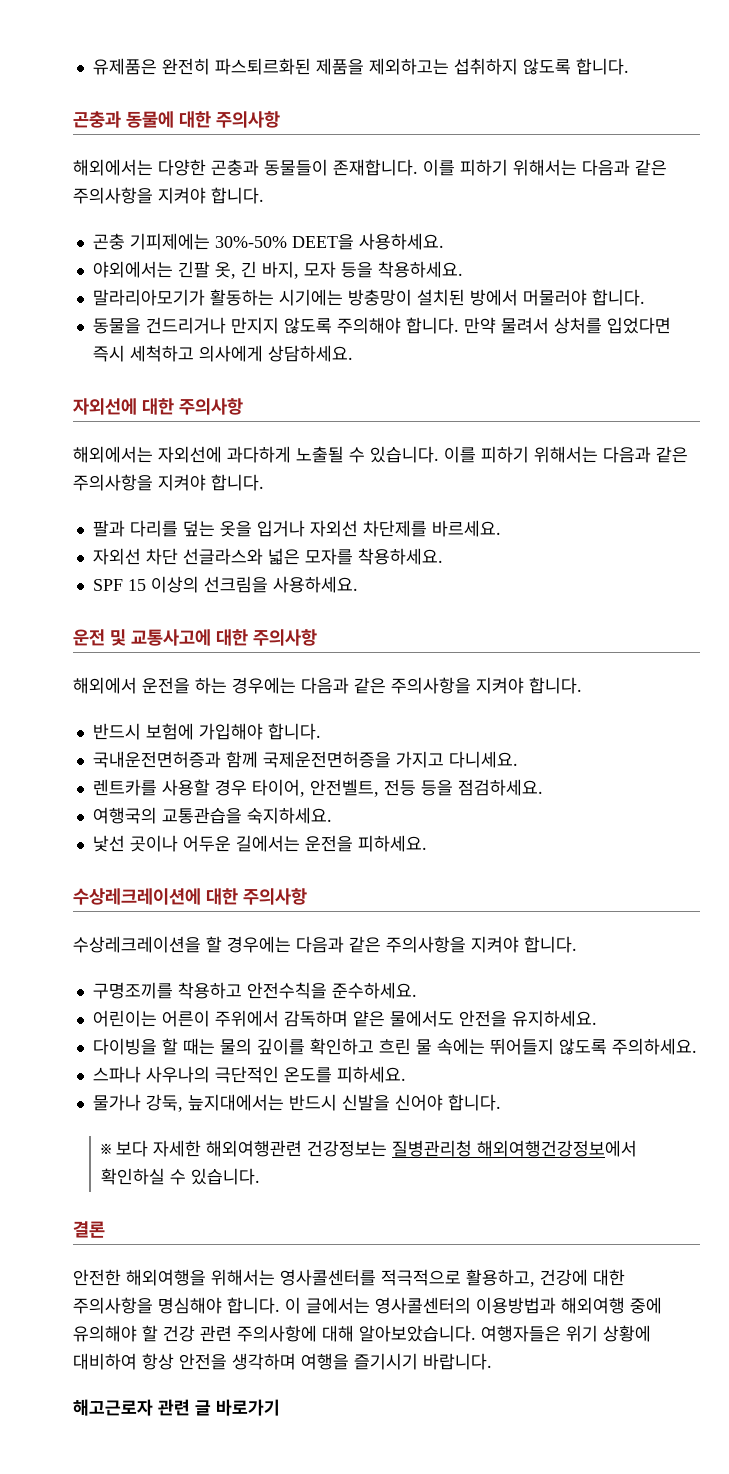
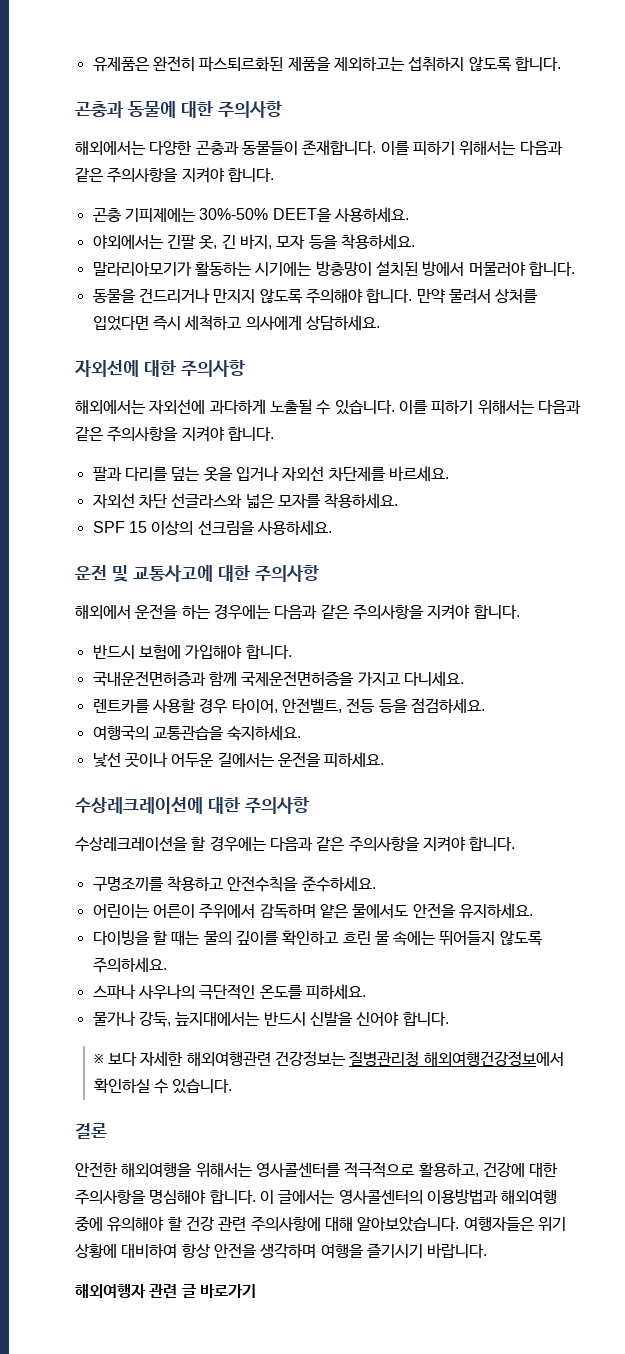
- 해고근로자 관련 글 바로가기
+ 해외여행자 관련 글 바로가기

